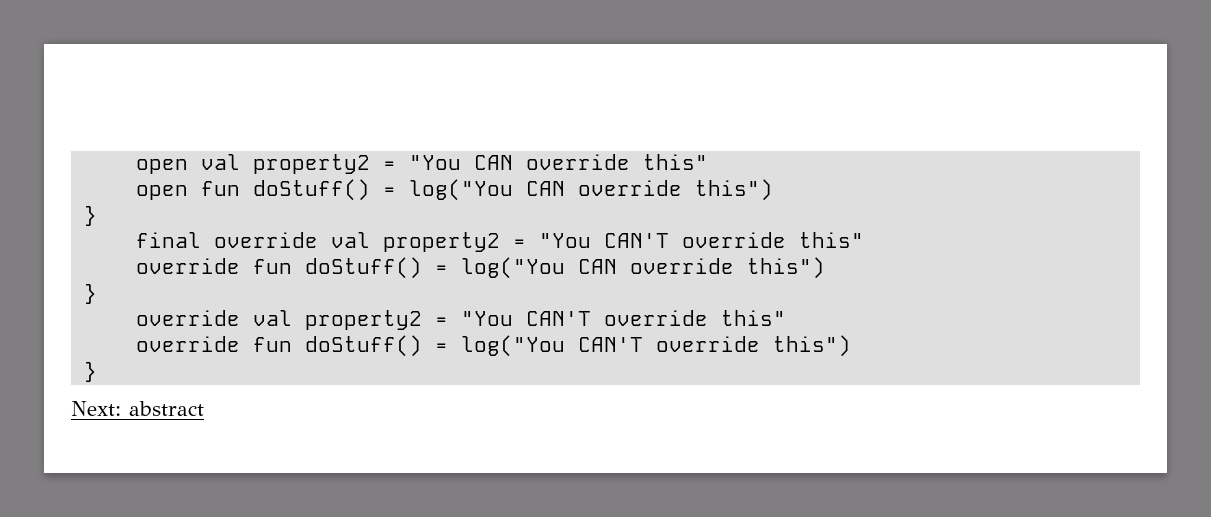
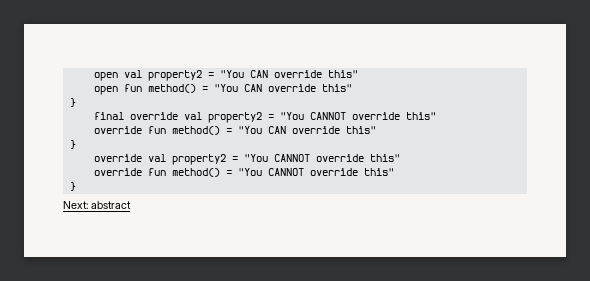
- open fun doStuff() = log("You CAN override this")
+ open fun method() = "You CAN override this"
- final override val property2 = "You CAN'T override this"
- override fun doStuff() = log("You CAN override this")
+ final override val property2 = "You CANNOT override this"
+ override fun method() = "You CAN override this"
  }
- override val property2 = "You CAN'T override this"
- override fun doStuff() = log("You CAN'T override this")
+ override val property2 = "You CANNOT override this"
+ override fun method() = "You CANNOT override this"

